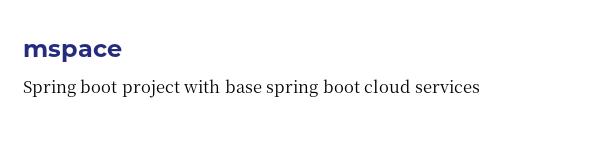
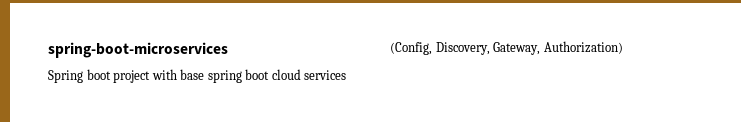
- mspace
+ spring-boot-microservices
- Spring boot project with base spring boot cloud services
+ Spring boot project with base spring boot cloud services (Config, Discovery, Gateway, Authorization)

